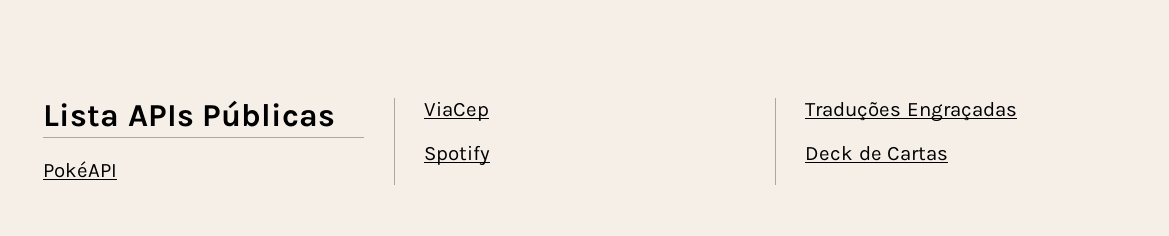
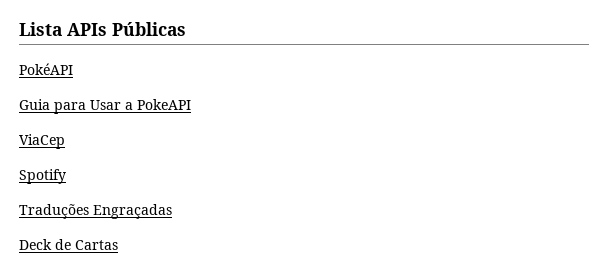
+ Guia para Usar a PokeAPI

